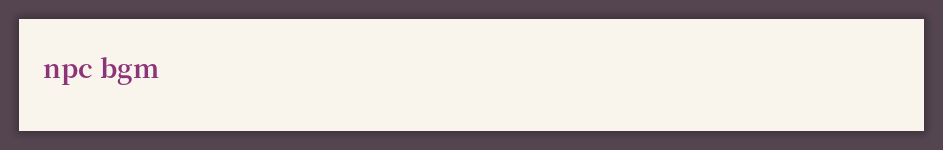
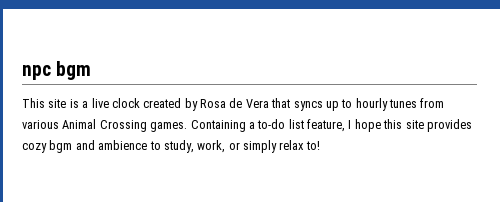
+ This site is a live clock created by Rosa de Vera that syncs up to hourly tunes from various Animal Crossing games. Containing a to-do list feature, I hope this site provides cozy bgm and ambience to study, work, or simply relax to!

